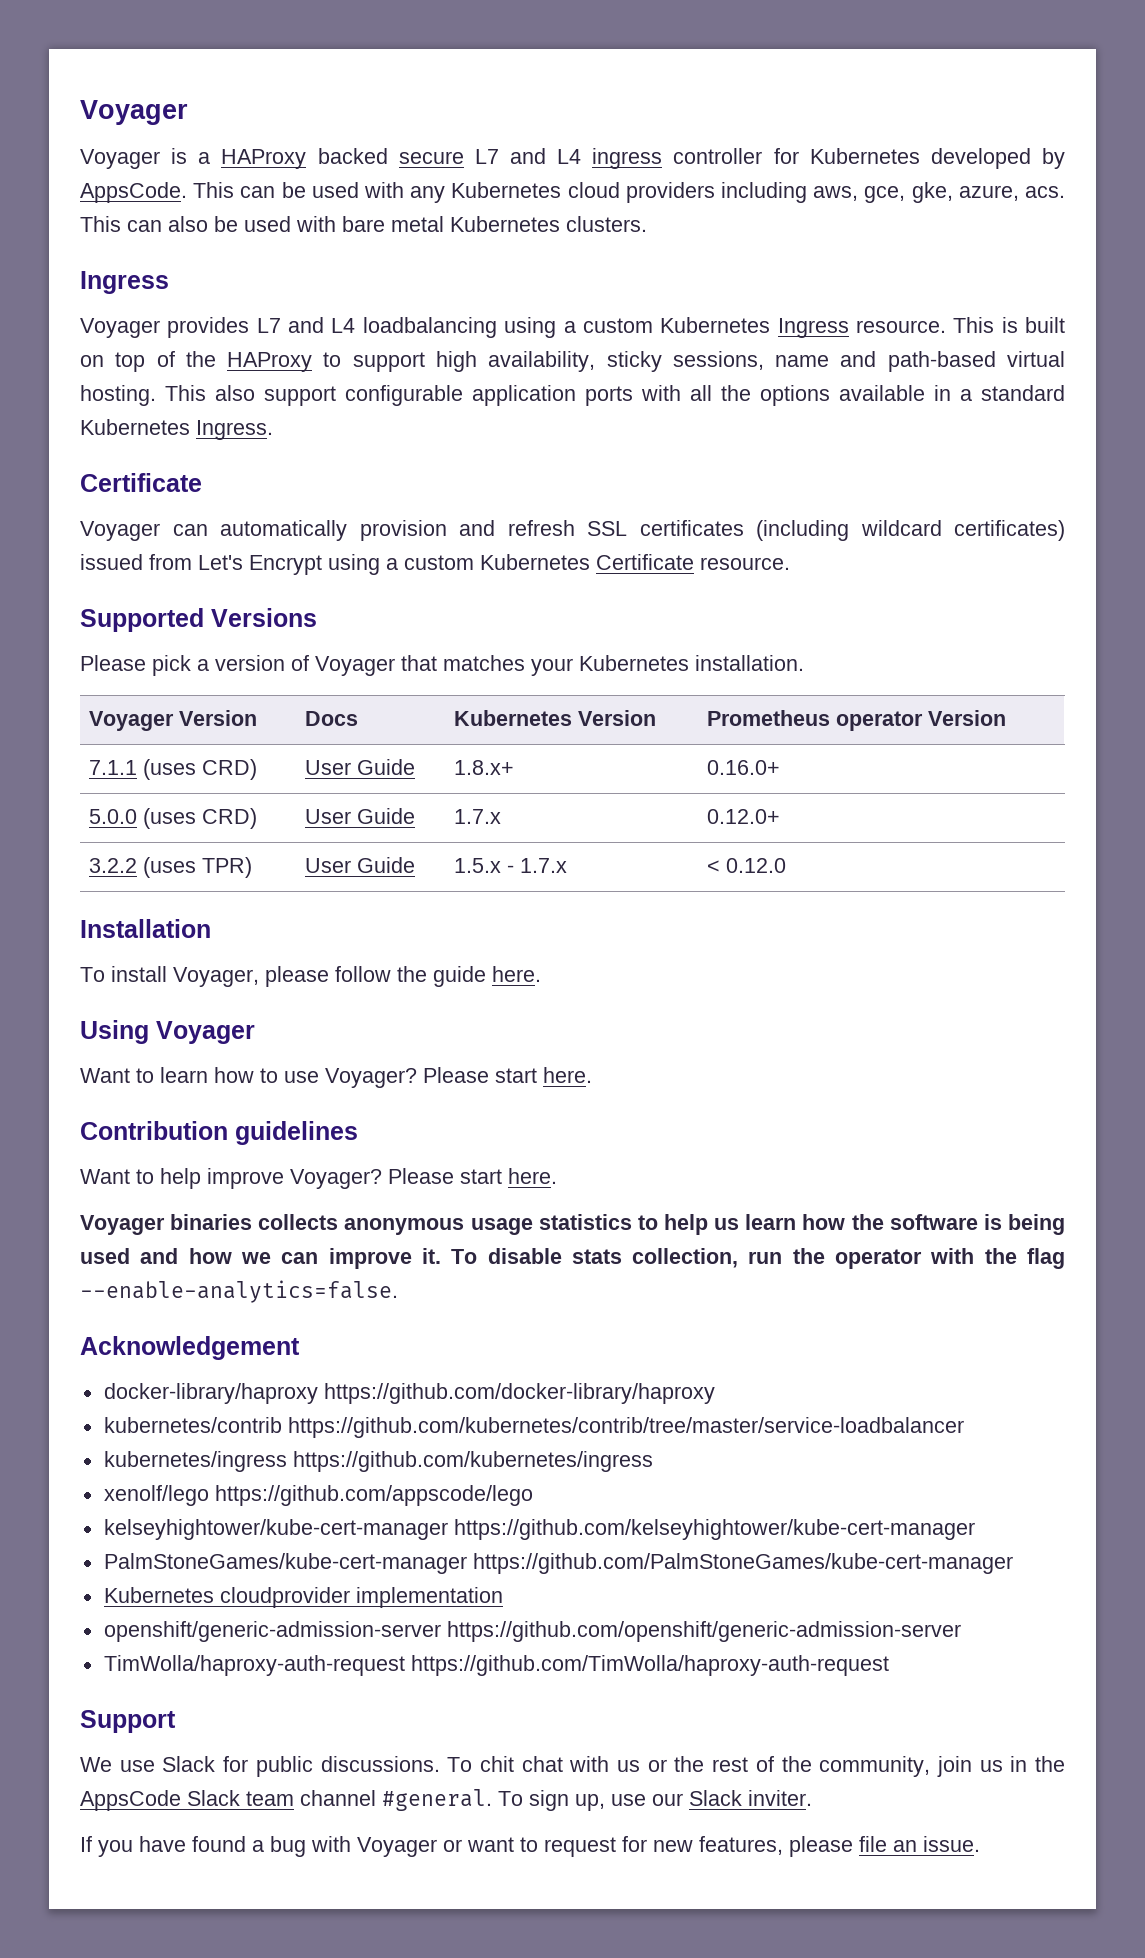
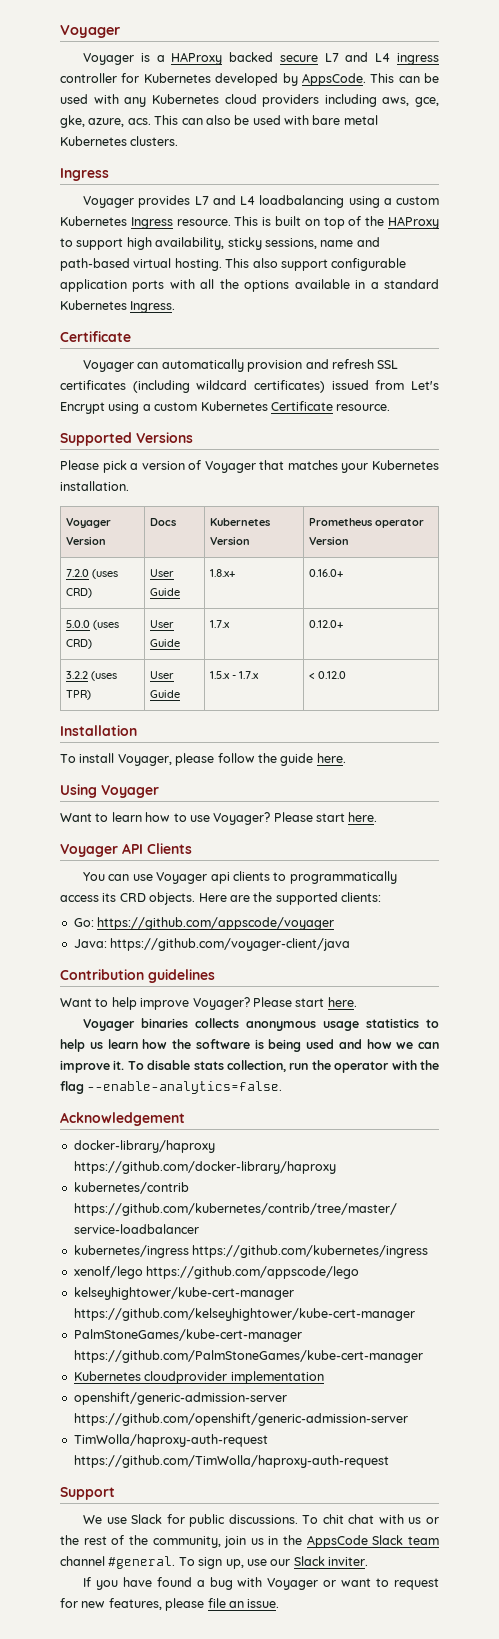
- 7.1.1 (uses CRD) | User Guide | 1.8.x+ | 0.16.0+
+ 7.2.0 (uses CRD) | User Guide | 1.8.x+ | 0.16.0+
+ Voyager API Clients
+ You can use Voyager api clients to programmatically access its CRD objects. Here are the supported clients:
+ Go: https://github.com/appscode/voyager
+ Java: https://github.com/voyager-client/java

